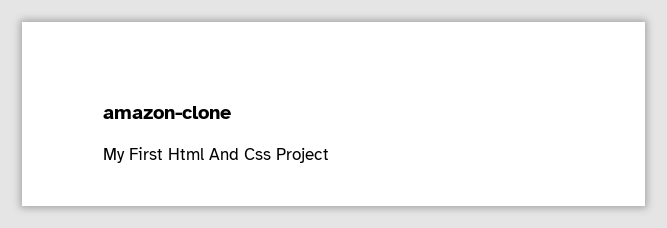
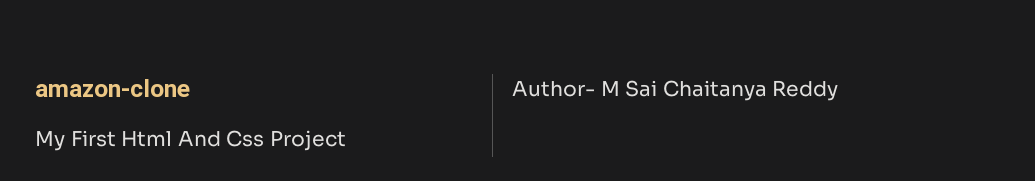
+ Author- M Sai Chaitanya Reddy

